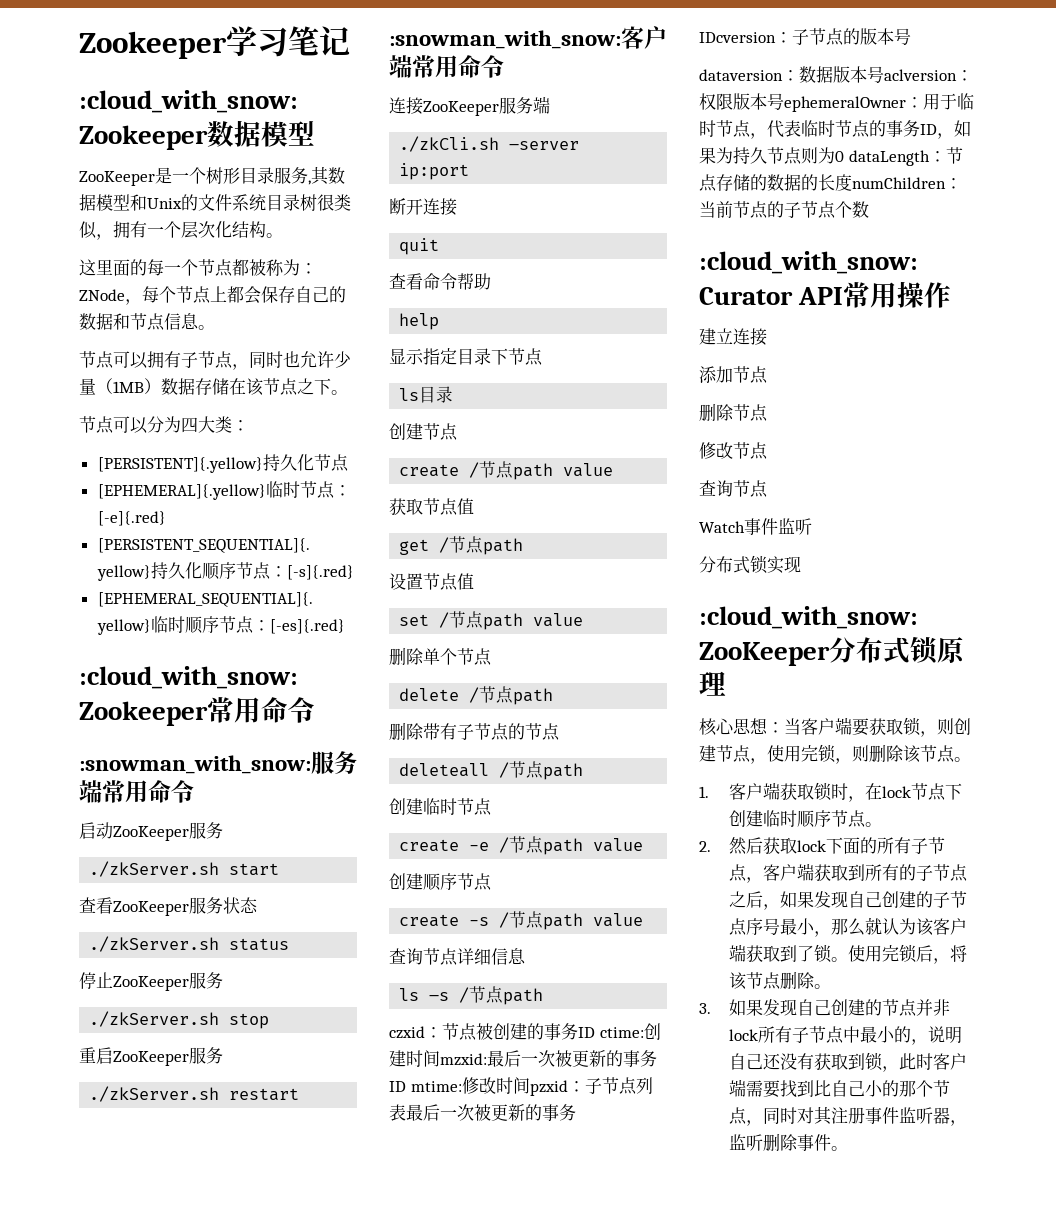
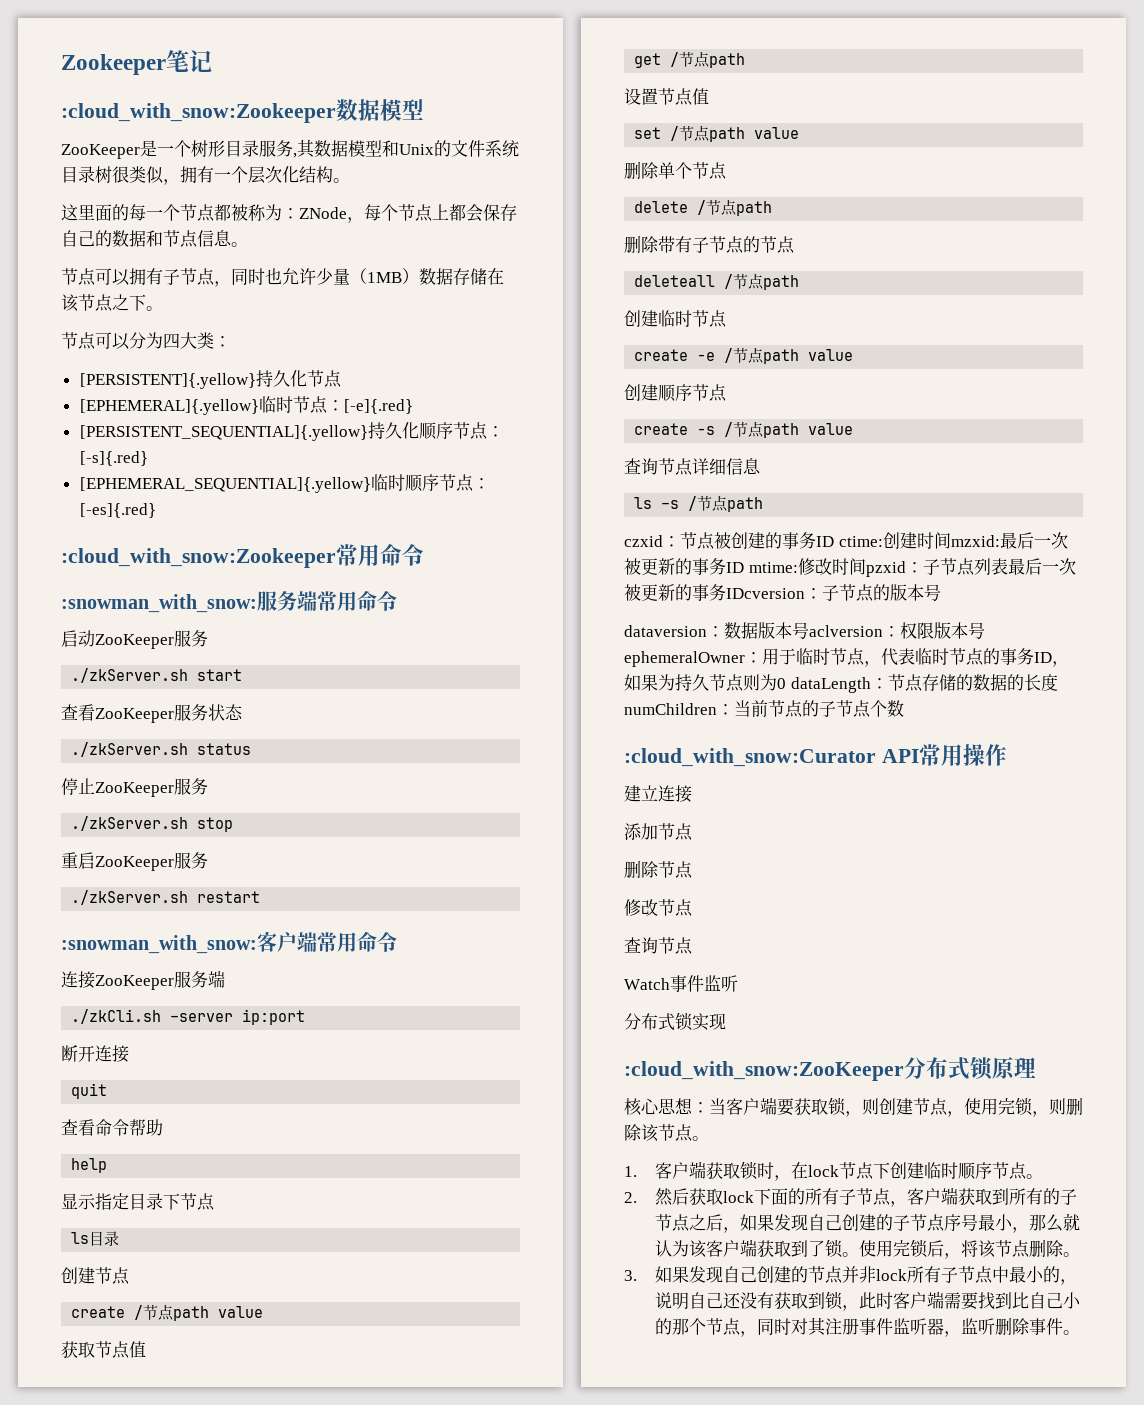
- Zookeeper学习笔记
+ Zookeeper笔记

